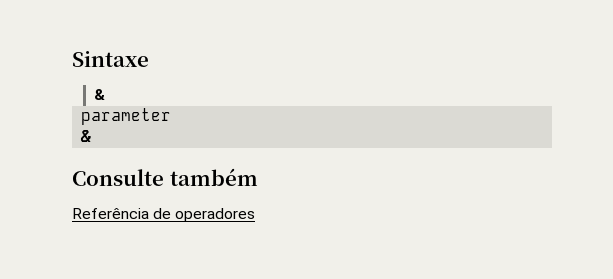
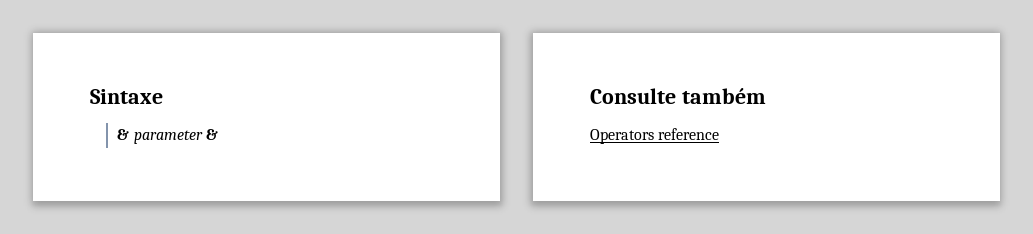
  Sintaxe
- &
- parameter
- &
+ & parameter &
- Referência de operadores
+ Operators reference

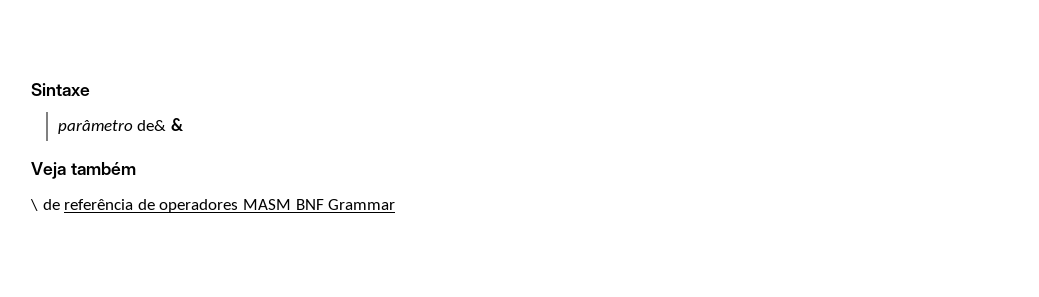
- & parameter &
+ parâmetro de& &
- Consulte também
+ Veja também
- Operators reference
+ \ de referência de operadores MASM BNF Grammar

